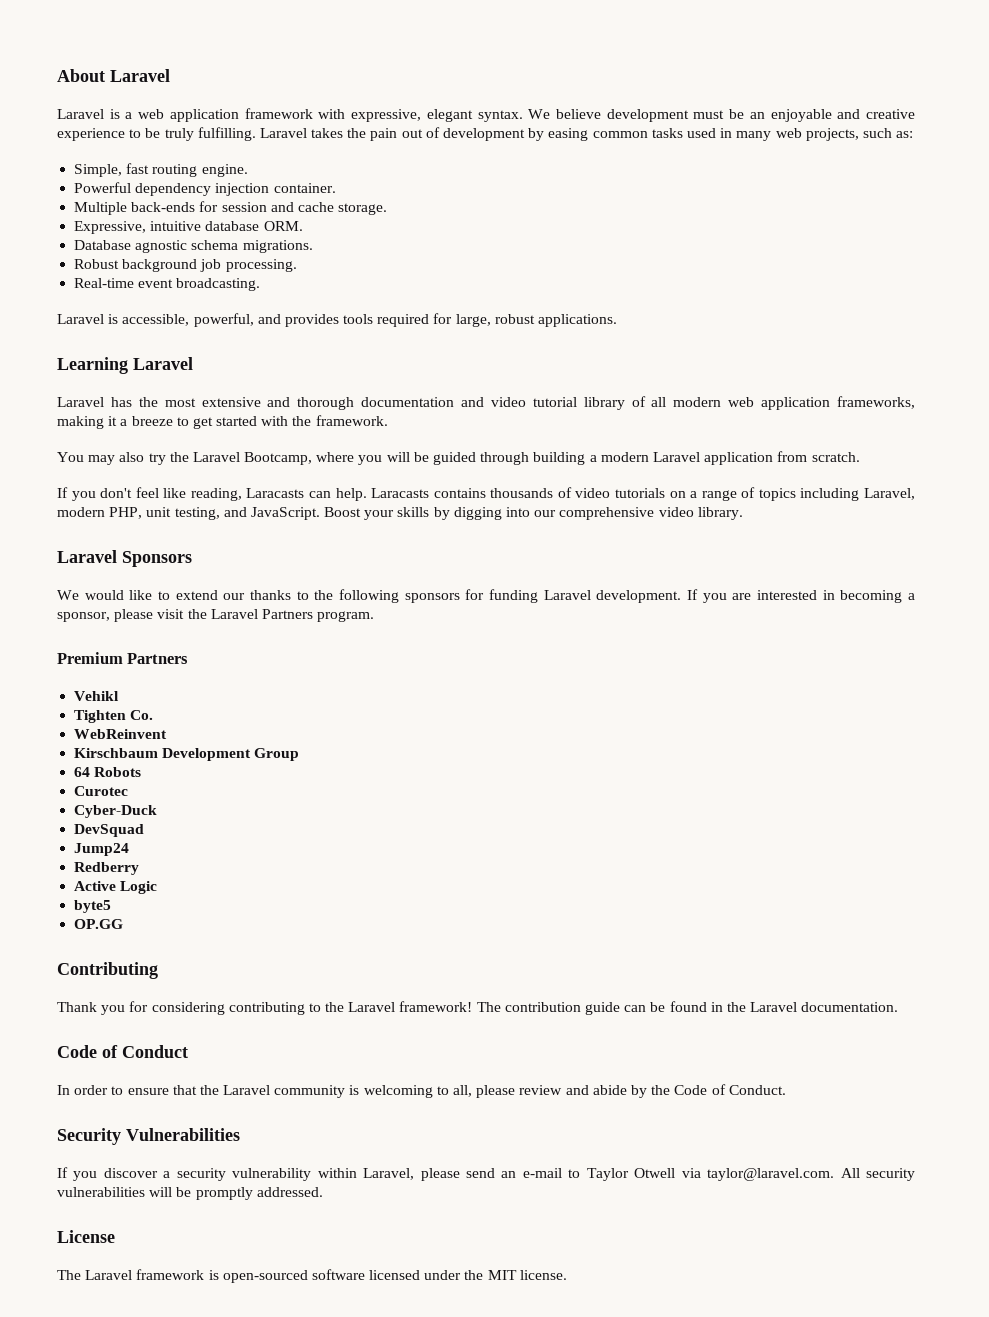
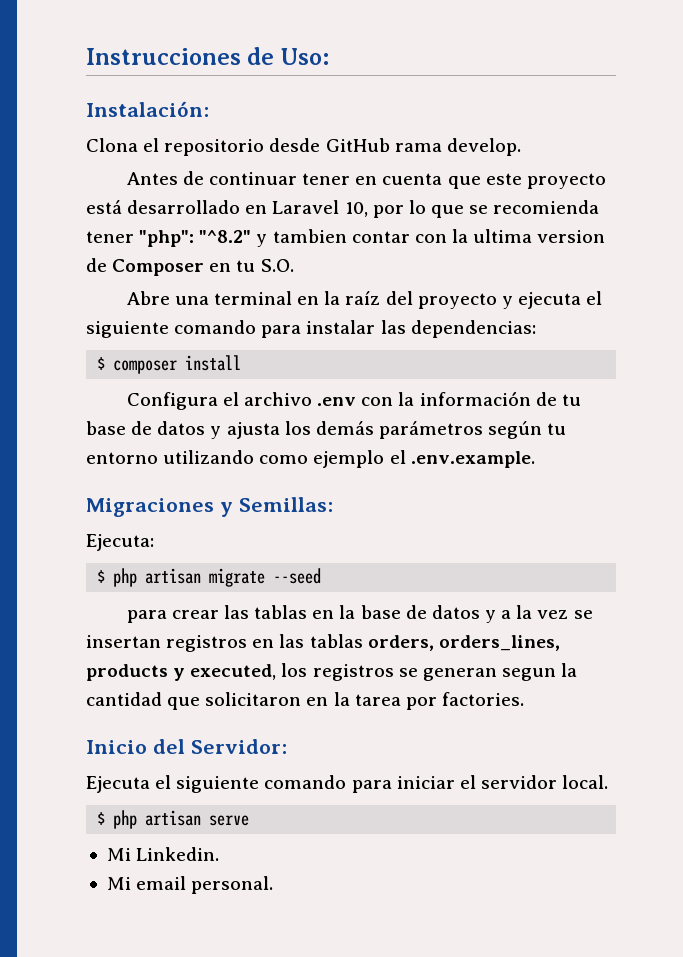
- About Laravel
- Laravel is a web application framework with expressive, elegant syntax. We believe development must be an enjoyable and creative experience to be truly fulfilling. Laravel takes the pain out of development by easing common tasks used in many web projects, such as:
- Simple, fast routing engine.
- Powerful dependency injection container.
- Multiple back-ends for session and cache storage.
- Expressive, intuitive database ORM.
- Database agnostic schema migrations.
- Robust background job processing.
- Real-time event broadcasting.
- Laravel is accessible, powerful, and provides tools required for large, robust applications.
- Learning Laravel
- Laravel has the most extensive and thorough documentation and video tutorial library of all modern web application frameworks, making it a breeze to get started with the framework.
- You may also try the Laravel Bootcamp, where you will be guided through building a modern Laravel application from scratch.
- If you don't feel like reading, Laracasts can help. Laracasts contains thousands of video tutorials on a range of topics including Laravel, modern PHP, unit testing, and JavaScript. Boost your skills by digging into our comprehensive video library.
- Laravel Sponsors
- We would like to extend our thanks to the following sponsors for funding Laravel development. If you are interested in becoming a sponsor, please visit the Laravel Partners program.
- Premium Partners
- Vehikl
- Tighten Co.
- WebReinvent
- Kirschbaum Development Group
- 64 Robots
- Curotec
- Cyber-Duck
- DevSquad
- Jump24
- Redberry
- Active Logic
- byte5
- OP.GG
- Contributing
- Thank you for considering contributing to the Laravel framework! The contribution guide can be found in the Laravel documentation.
- Code of Conduct
- In order to ensure that the Laravel community is welcoming to all, please review and abide by the Code of Conduct.
- Security Vulnerabilities
- If you discover a security vulnerability within Laravel, please send an e-mail to Taylor Otwell via taylor@laravel.com. All security vulnerabilities will be promptly addressed.
- License
- The Laravel framework is open-sourced software licensed under the MIT license.
+ Instrucciones de Uso:
+ Instalación:
+ Clona el repositorio desde GitHub rama develop.
+ Antes de continuar tener en cuenta que este proyecto está desarrollado en Laravel 10, por lo que se recomienda tener "php": "^8.2" y tambien contar con la ultima version de Composer en tu S.O.
+ Abre una terminal en la raíz del proyecto y ejecuta el siguiente comando para instalar las dependencias:
+ $ composer install
+ Configura el archivo .env con la información de tu base de datos y ajusta los demás parámetros según tu entorno utilizando como ejemplo el .env.example.
+ Migraciones y Semillas:
+ Ejecuta:
+ $ php artisan migrate --seed
+ para crear las tablas en la base de datos y a la vez se insertan registros en las tablas orders, orders_lines, products y executed, los registros se generan segun la cantidad que solicitaron en la tarea por factories.
+ Inicio del Servidor:
+ Ejecuta el siguiente comando para iniciar el servidor local.
+ $ php artisan serve
+ Mi Linkedin.
+ Mi email personal.

